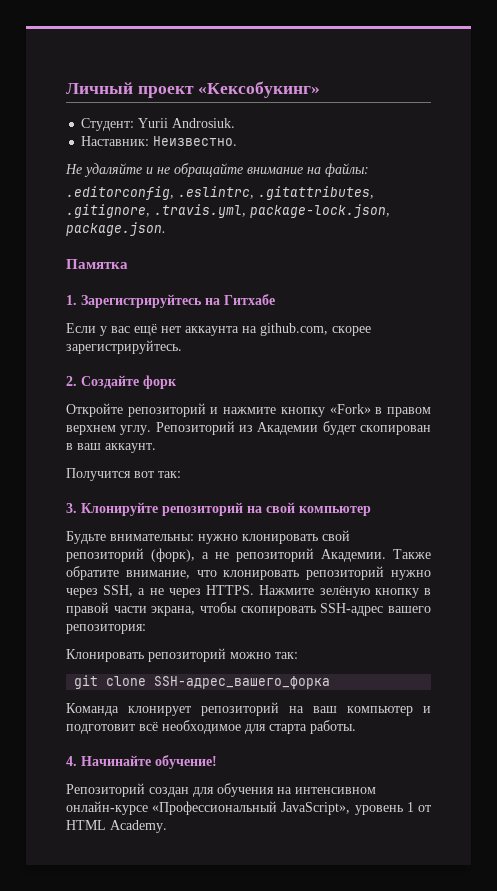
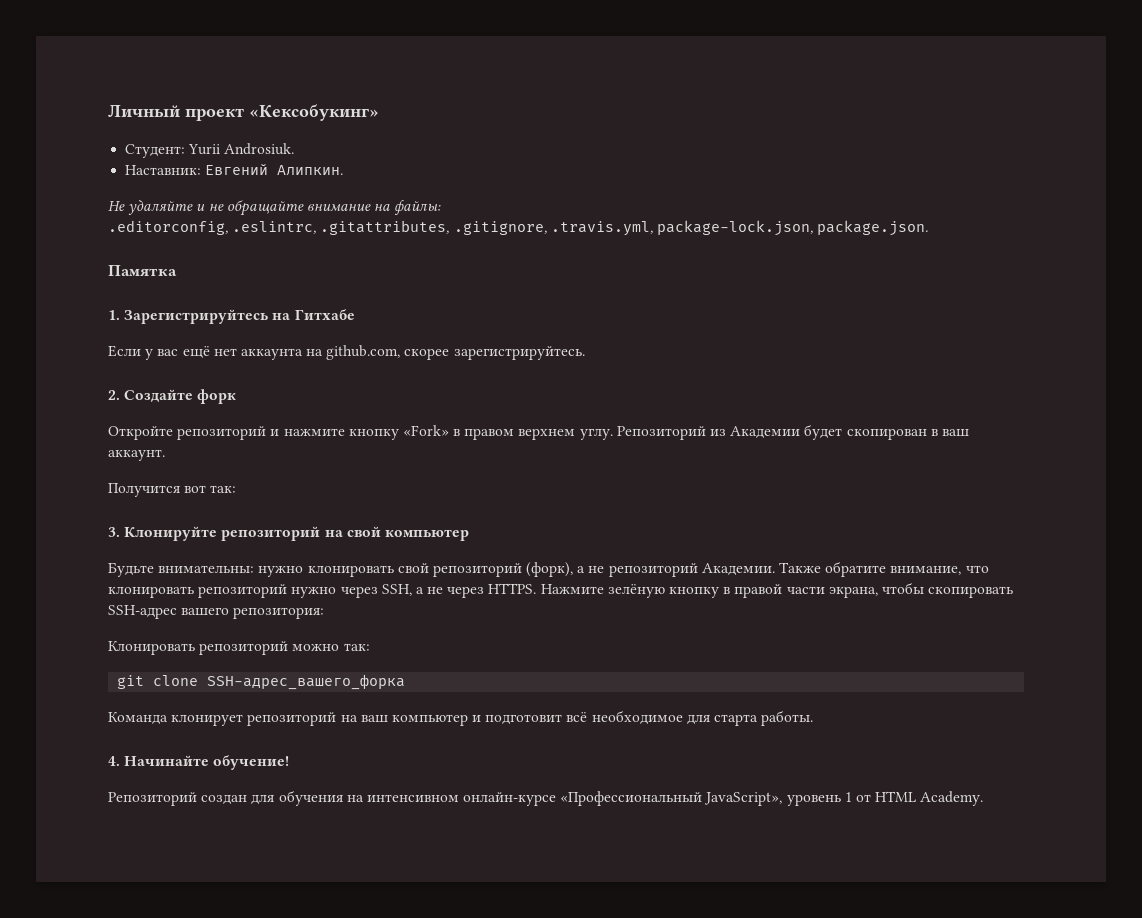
- Наставник: Неизвестно.
+ Наставник: Евгений Алипкин.

